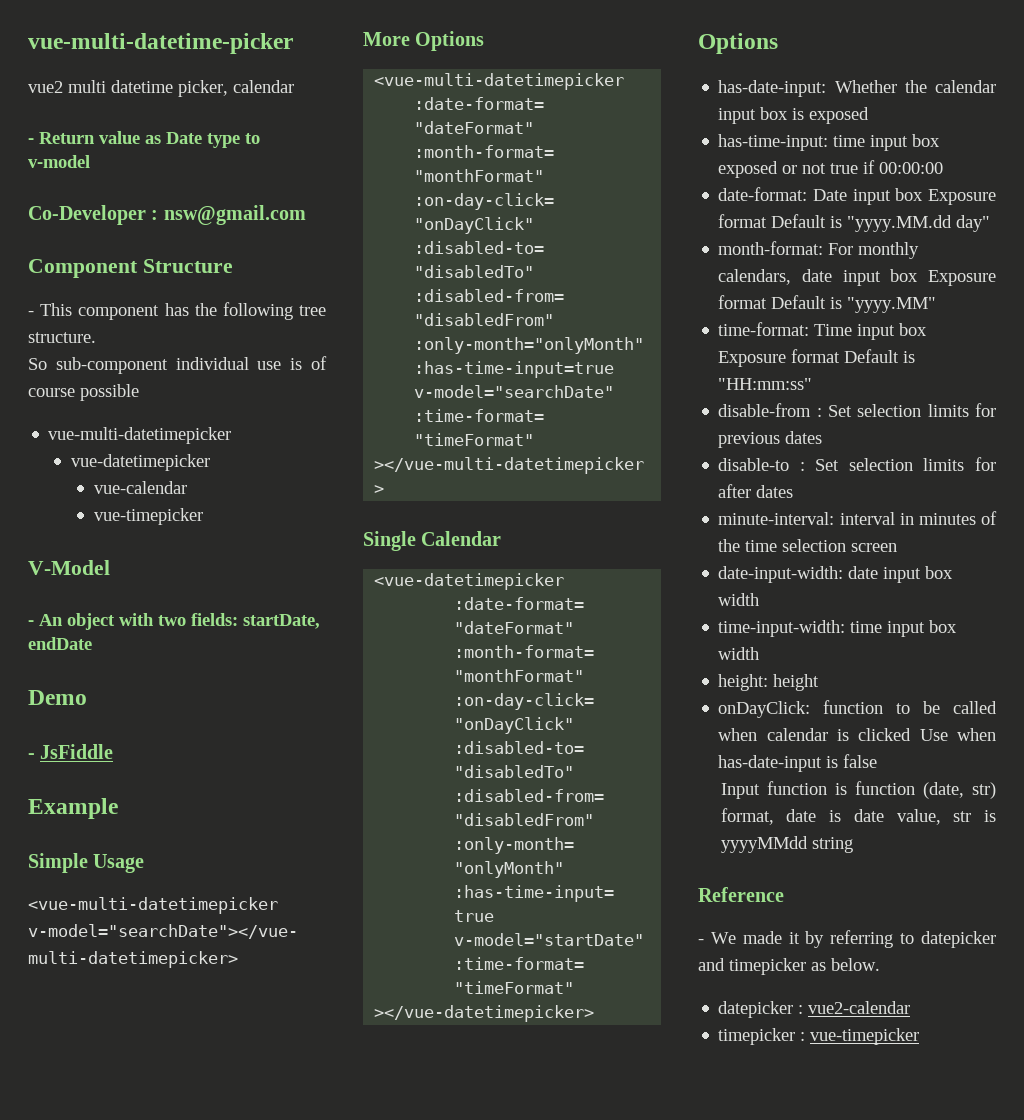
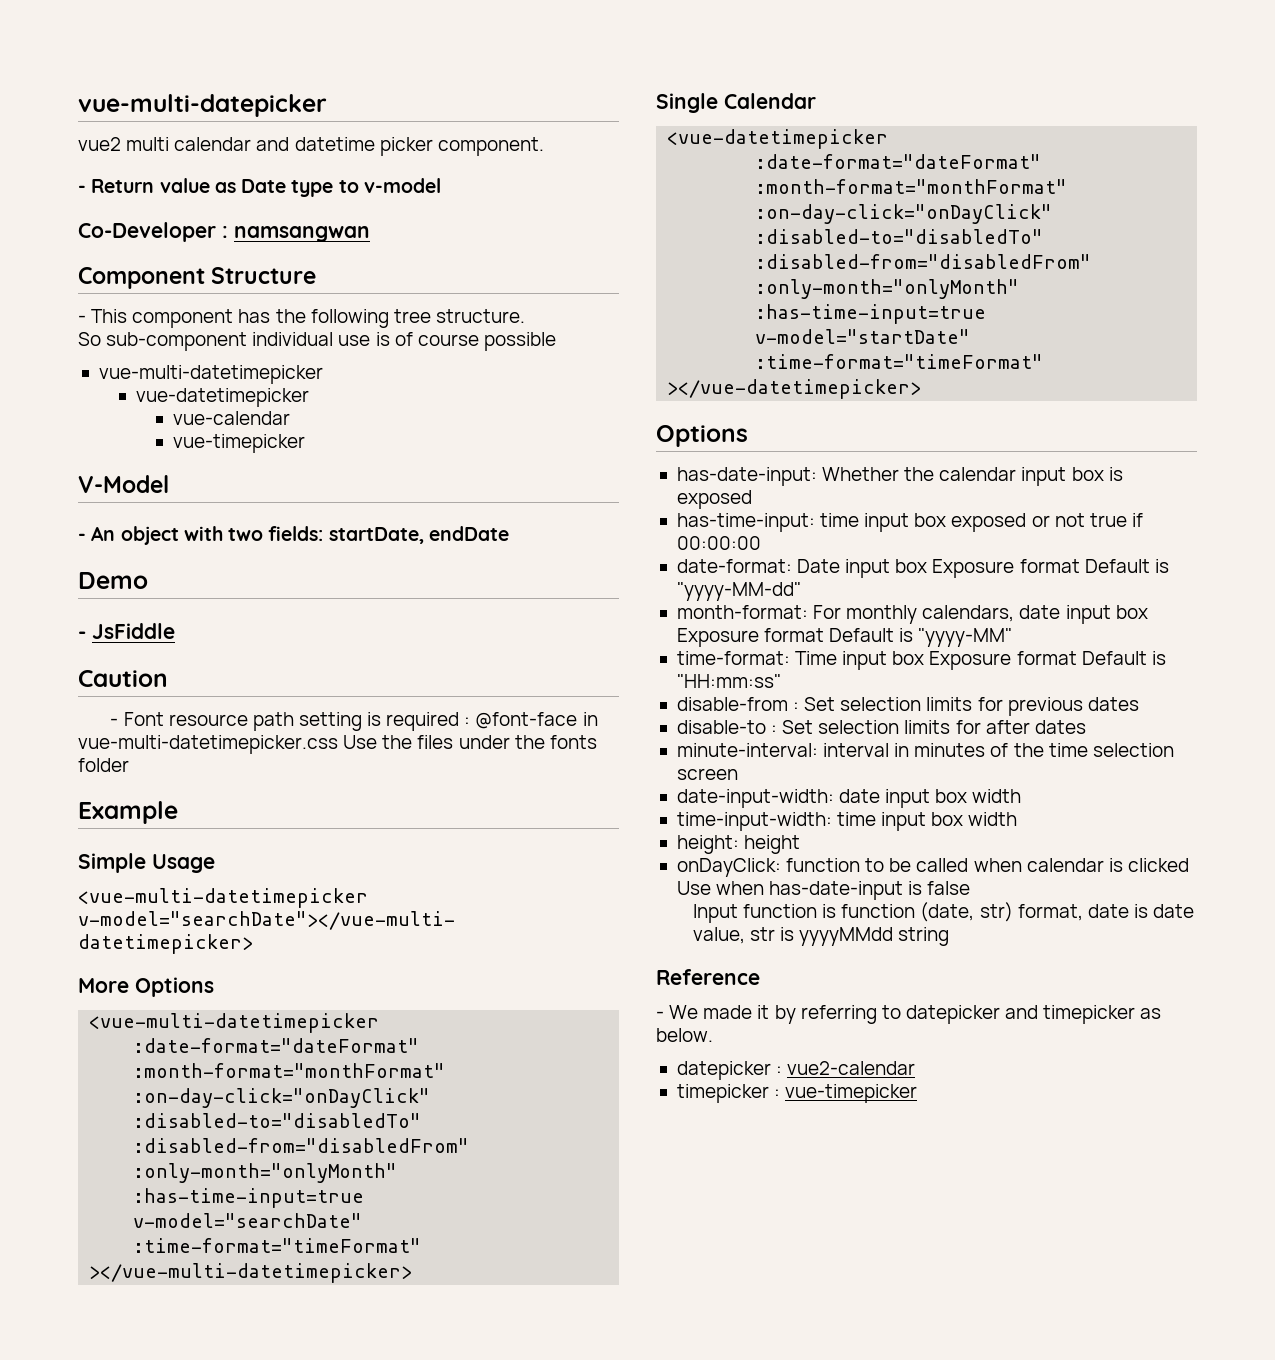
- vue-multi-datetime-picker
+ vue-multi-datepicker
- vue2 multi datetime picker, calendar
+ vue2 multi calendar and datetime picker component.
- Co-Developer : nsw@gmail.com
+ Co-Developer : namsangwan
+ Caution
+ - Font resource path setting is required : @font-face in vue-multi-datetimepicker.css Use the files under the fonts folder
- date-format: Date input box Exposure format Default is "yyyy.MM.dd day"
+ date-format: Date input box Exposure format Default is "yyyy-MM-dd"
- month-format: For monthly calendars, date input box Exposure format Default is "yyyy.MM"
+ month-format: For monthly calendars, date input box Exposure format Default is "yyyy-MM"

